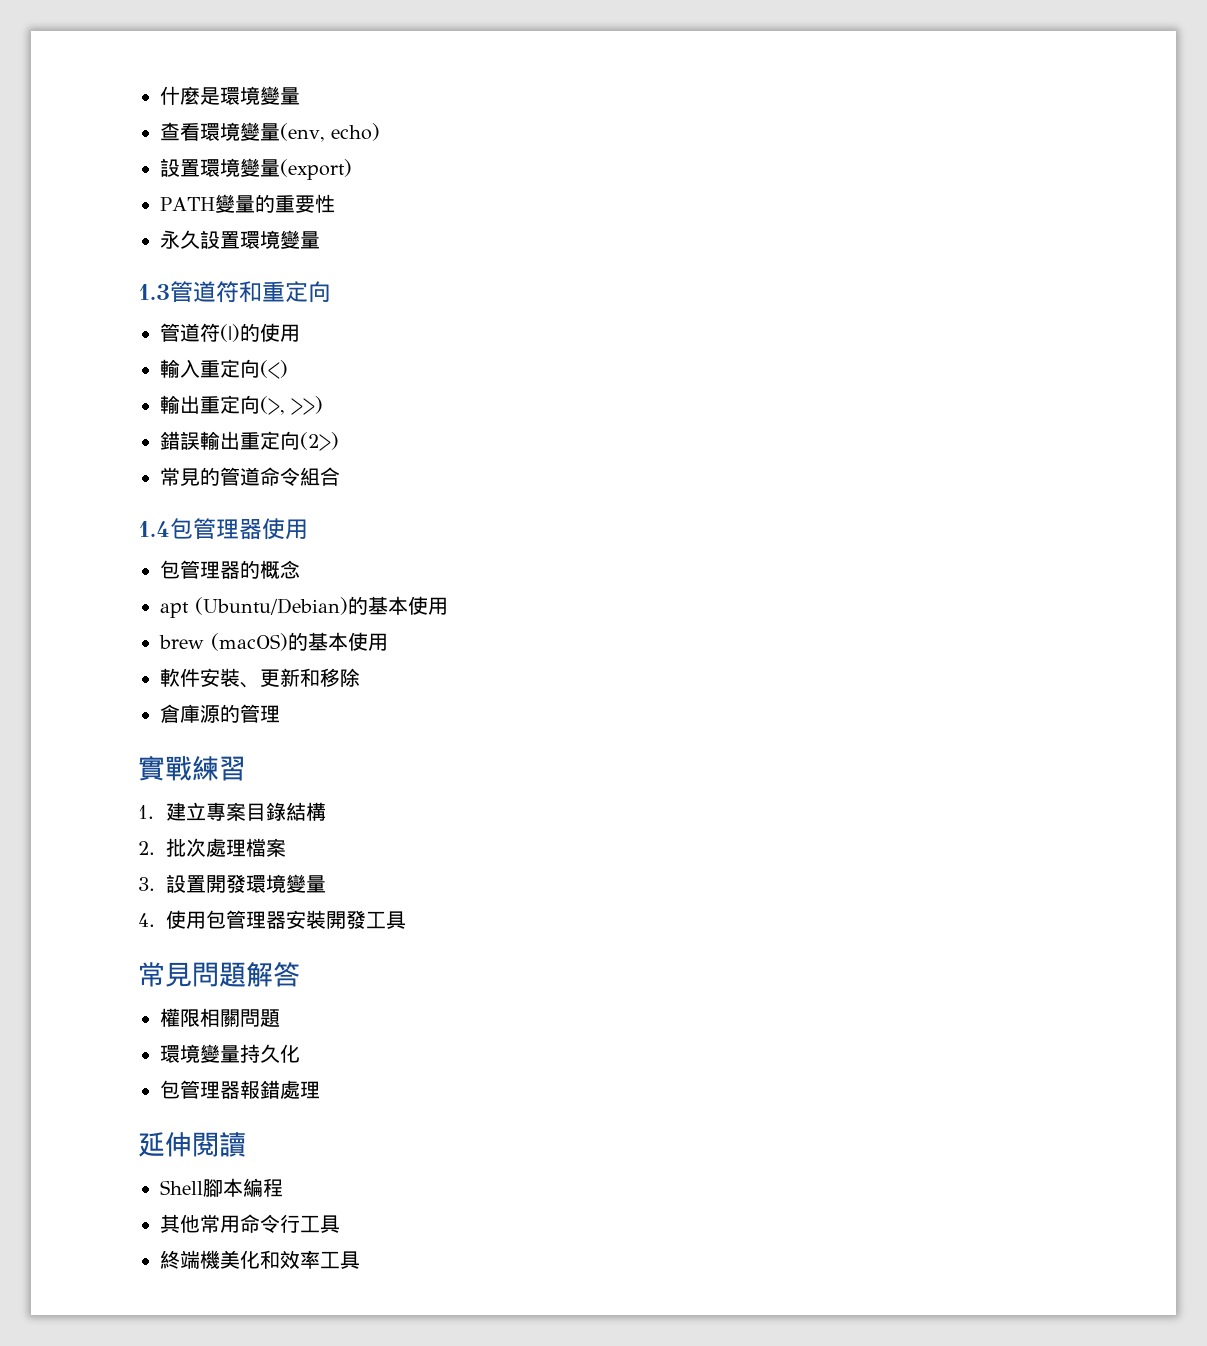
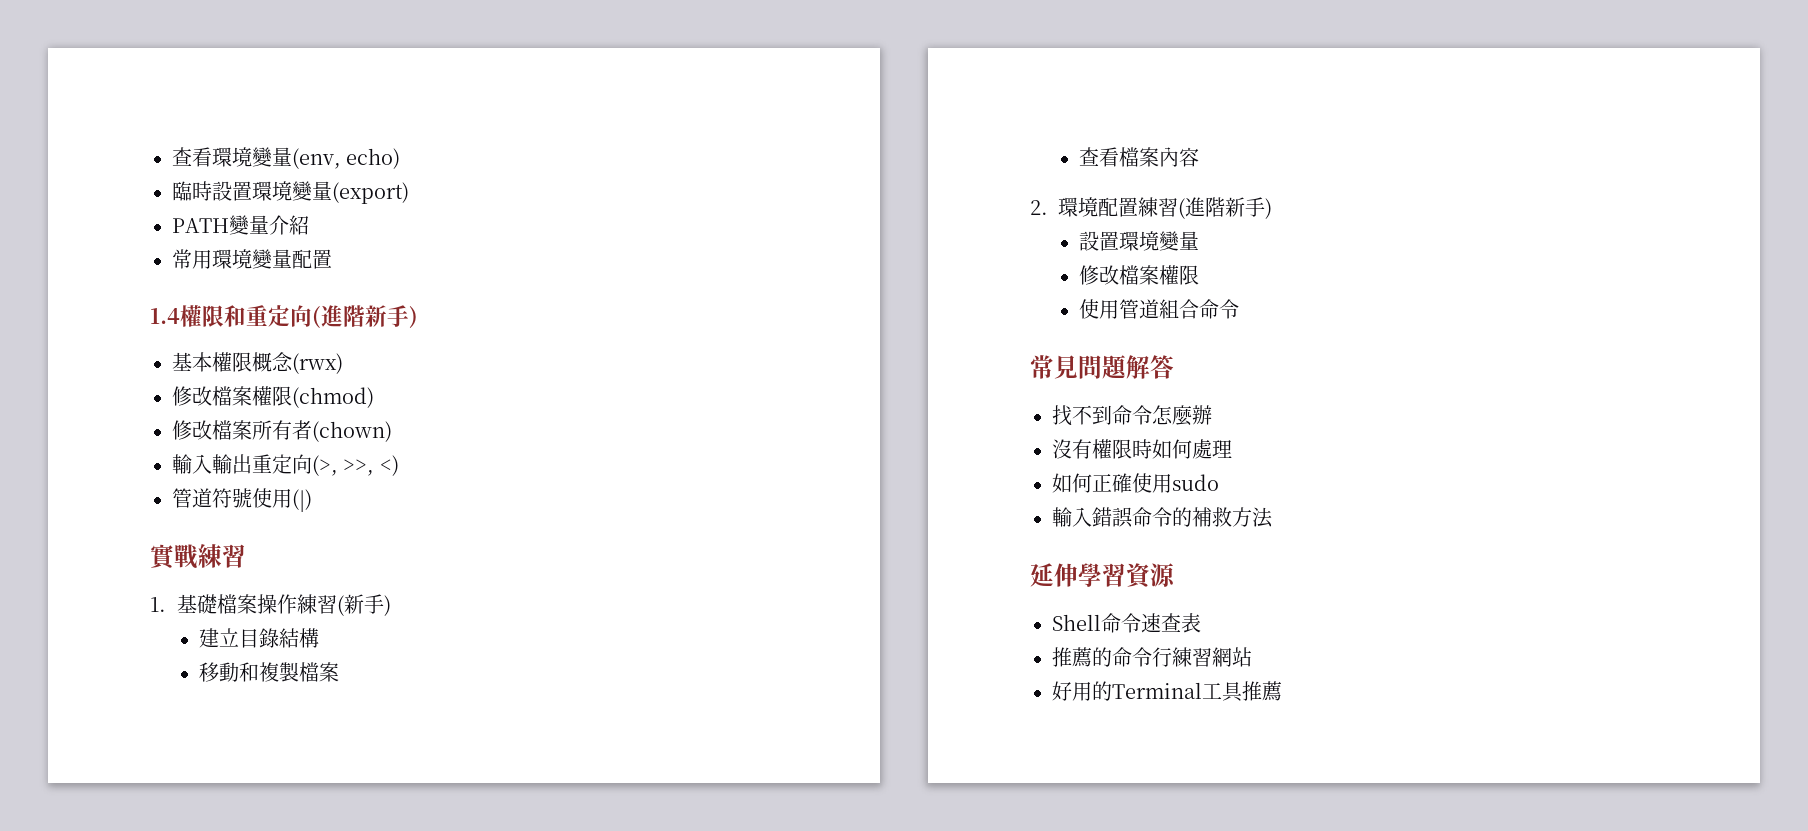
- 什麼是環境變量
- 設置環境變量(export)
+ 臨時設置環境變量(export)
- PATH變量的重要性
- 永久設置環境變量
- 1.3管道符和重定向
- 管道符(|)的使用
- 輸入重定向(<)
- 輸出重定向(>, >>)
- 錯誤輸出重定向(2>)
- 常見的管道命令組合
- 1.4包管理器使用
- 包管理器的概念
- apt (Ubuntu/Debian)的基本使用
- brew (macOS)的基本使用
- 軟件安裝、更新和移除
- 倉庫源的管理
+ PATH變量介紹
+ 常用環境變量配置
+ 1.4權限和重定向(進階新手)
+ 基本權限概念(rwx)
+ 修改檔案權限(chmod)
+ 修改檔案所有者(chown)
+ 輸入輸出重定向(>, >>, <)
+ 管道符號使用(|)
  實戰練習
- 1.建立專案目錄結構
- 2.批次處理檔案
- 3.設置開發環境變量
- 4.使用包管理器安裝開發工具
+ 1.基礎檔案操作練習(新手)
+ 建立目錄結構
+ 移動和複製檔案
+ 查看檔案內容
+ 2.環境配置練習(進階新手)
+ 設置環境變量
+ 修改檔案權限
+ 使用管道組合命令
  常見問題解答
- 權限相關問題
- 環境變量持久化
- 包管理器報錯處理
+ 找不到命令怎麼辦
+ 沒有權限時如何處理
+ 如何正確使用sudo
+ 輸入錯誤命令的補救方法
- 延伸閱讀
+ 延伸學習資源
- Shell腳本編程
- 其他常用命令行工具
- 終端機美化和效率工具
+ Shell命令速查表
+ 推薦的命令行練習網站
+ 好用的Terminal工具推薦

